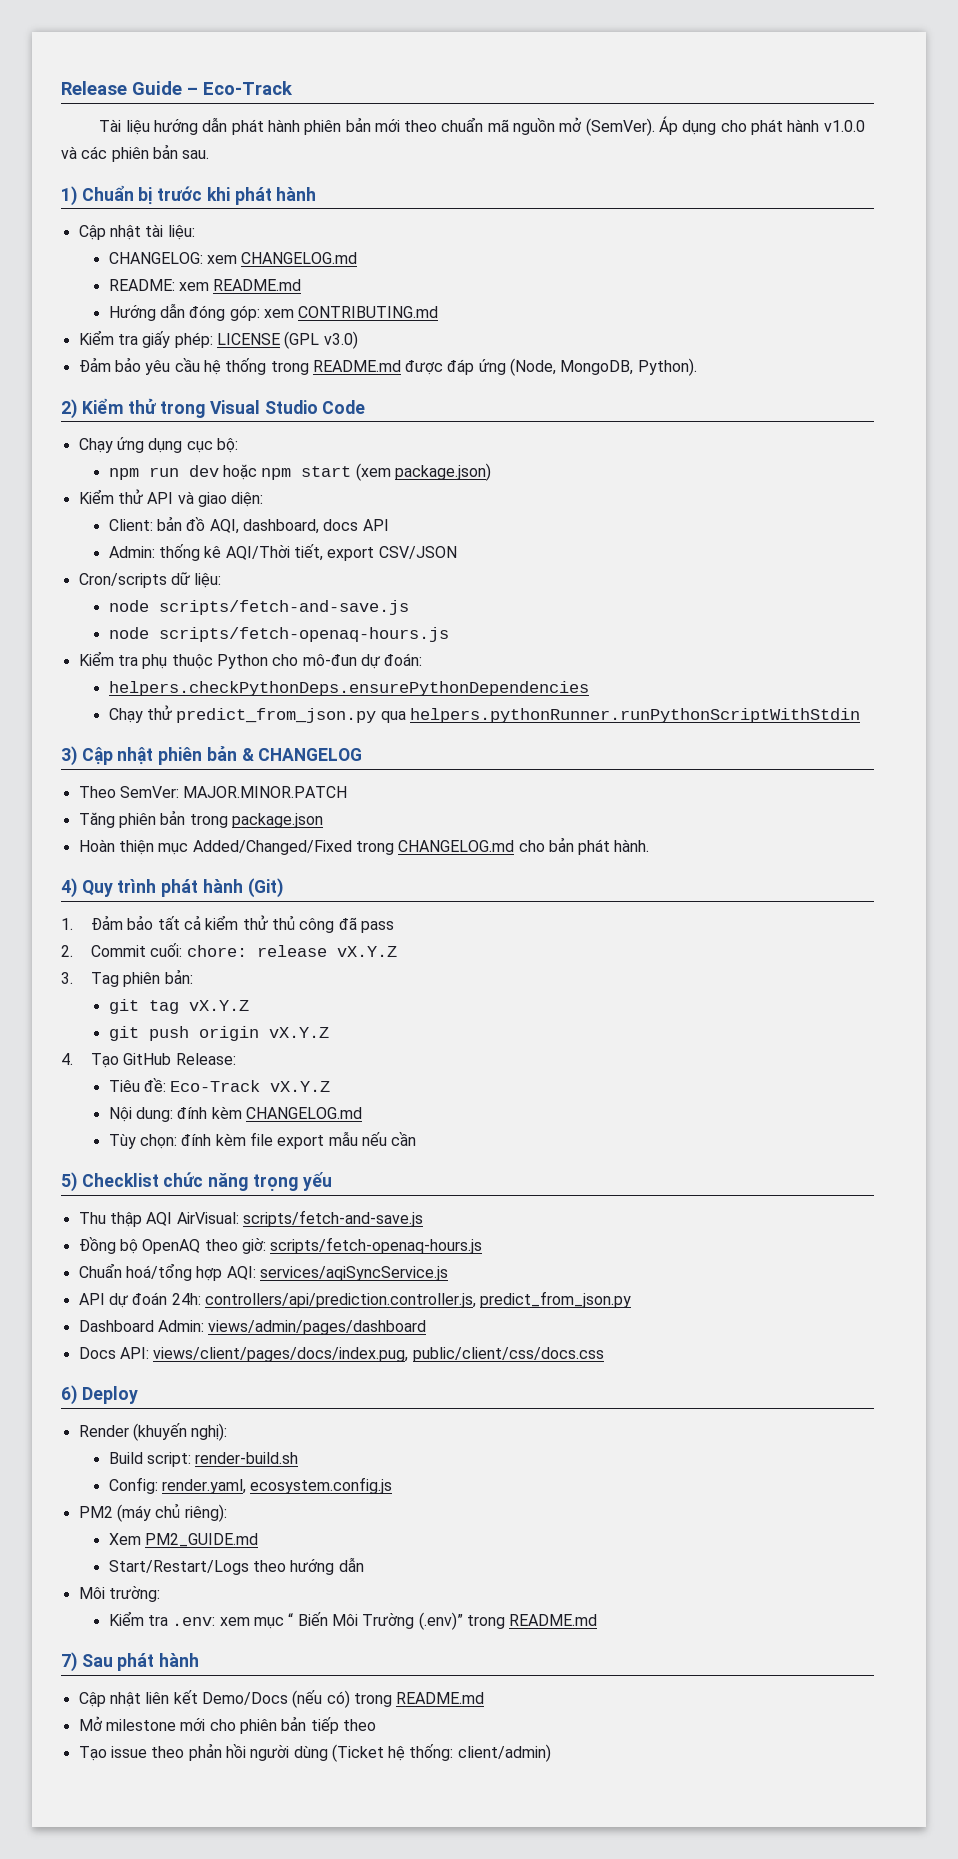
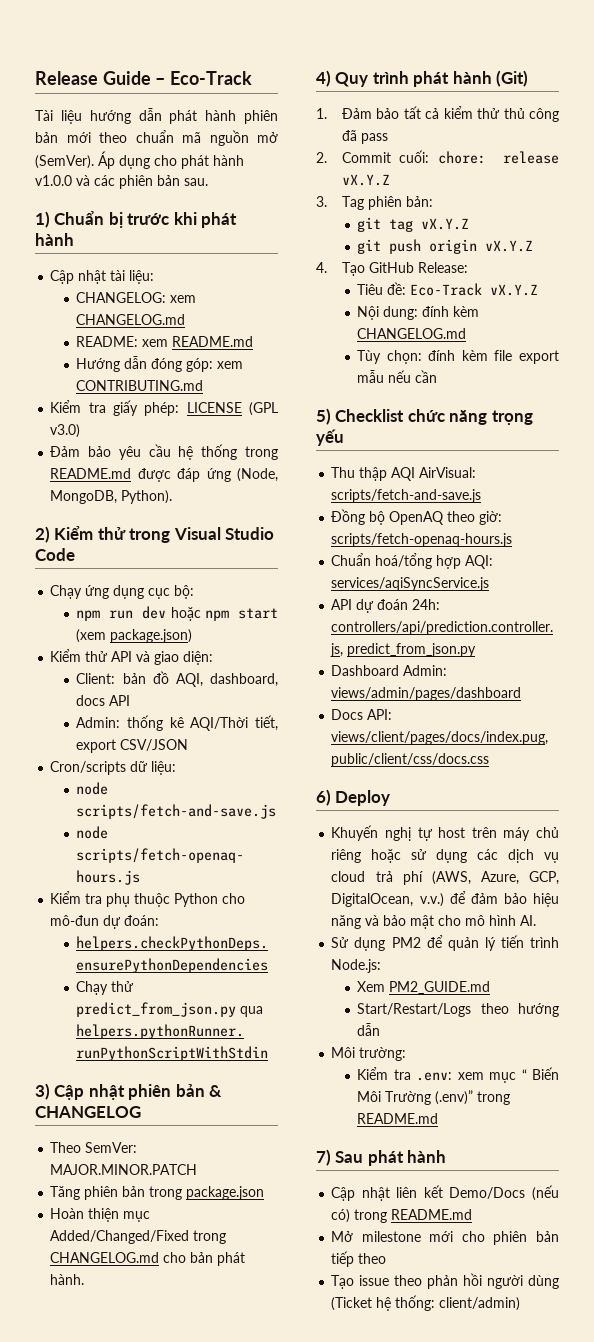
- Render (khuyến nghị):
- Build script: render-build.sh
- Config: render.yaml, ecosystem.config.js
- PM2 (máy chủ riêng):
+ Khuyến nghị tự host trên máy chủ riêng hoặc sử dụng các dịch vụ cloud trả phí (AWS, Azure, GCP, DigitalOcean, v.v.) để đảm bảo hiệu năng và bảo mật cho mô hình AI.
+ Sử dụng PM2 để quản lý tiến trình Node.js:

